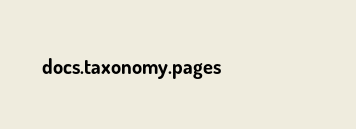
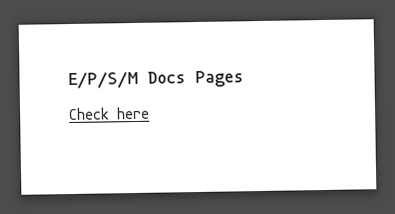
- docs.taxonomy.pages
+ E/P/S/M Docs Pages
+ Check here

